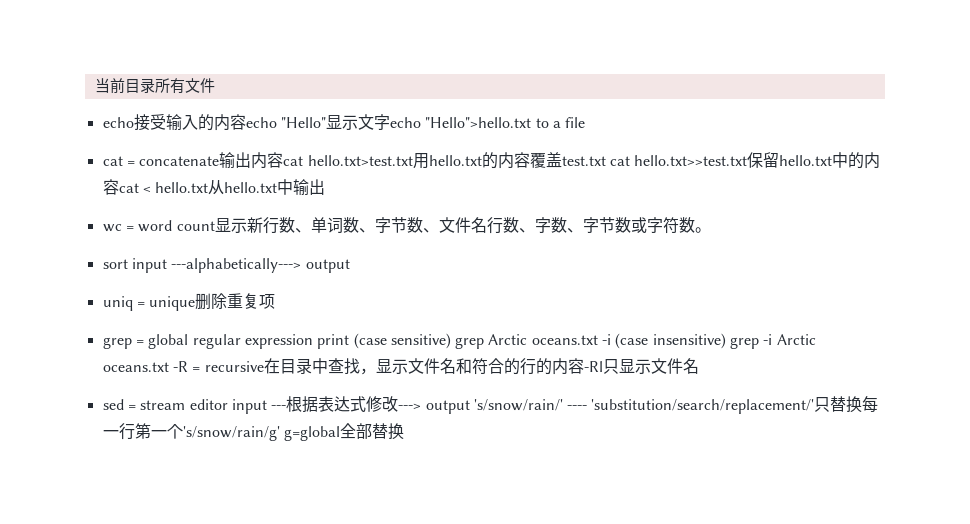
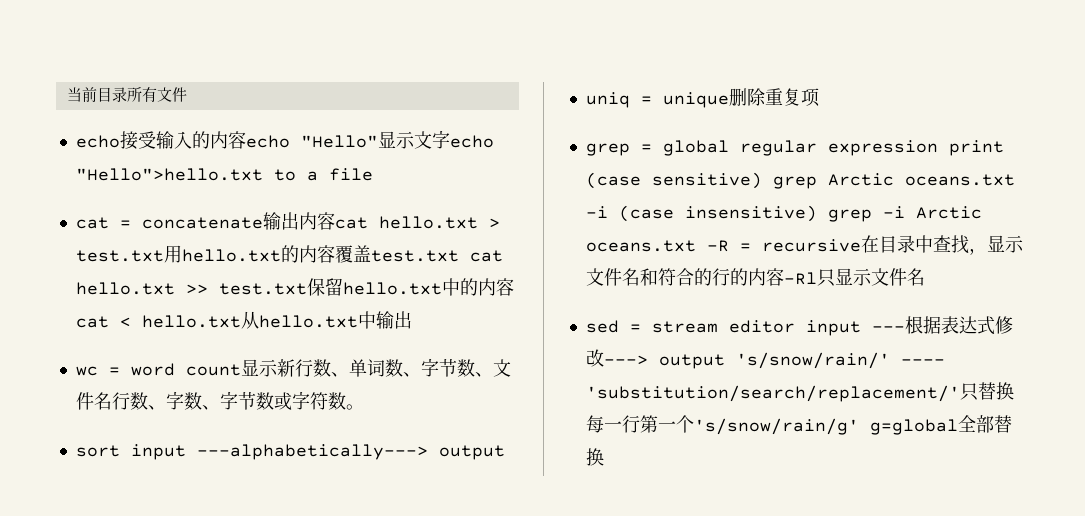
- cat = concatenate输出内容cat hello.txt>test.txt用hello.txt的内容覆盖test.txt cat hello.txt>>test.txt保留hello.txt中的内容cat < hello.txt从hello.txt中输出
+ cat = concatenate输出内容cat hello.txt > test.txt用hello.txt的内容覆盖test.txt cat hello.txt >> test.txt保留hello.txt中的内容cat < hello.txt从hello.txt中输出

